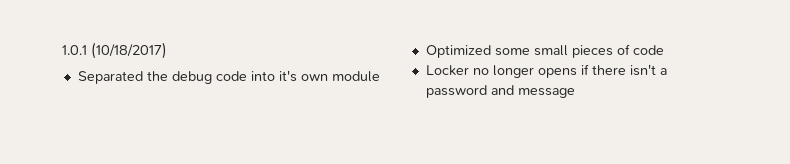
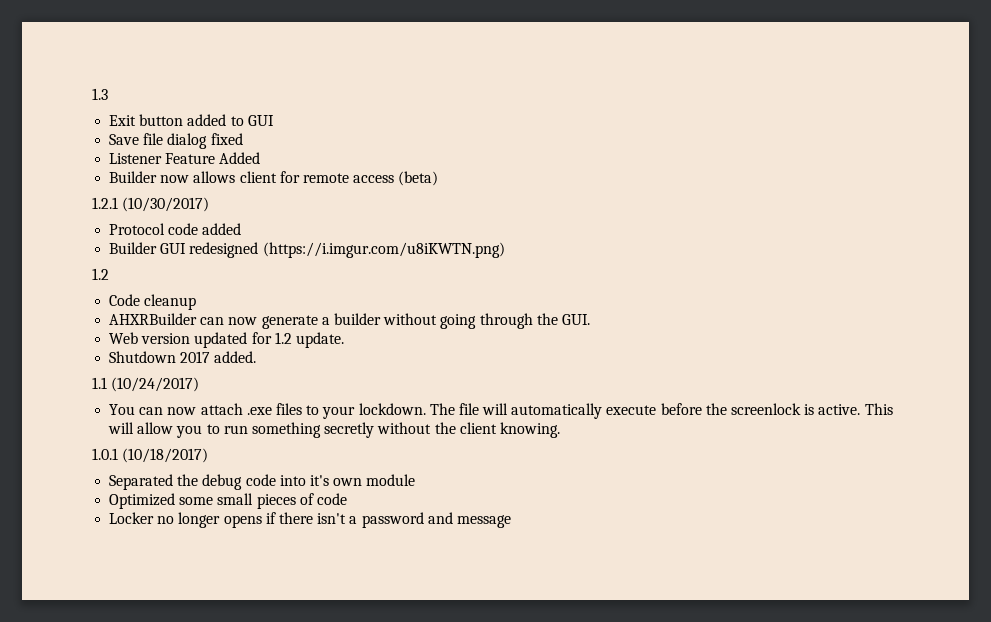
+ 1.3
+ Exit button added to GUI
+ Save file dialog fixed
+ Listener Feature Added
+ Builder now allows client for remote access (beta)
+ 1.2.1 (10/30/2017)
+ Protocol code added
+ Builder GUI redesigned (https://i.imgur.com/u8iKWTN.png)
+ 1.2
+ Code cleanup
+ AHXRBuilder can now generate a builder without going through the GUI.
+ Web version updated for 1.2 update.
+ Shutdown 2017 added.
+ 1.1 (10/24/2017)
+ You can now attach .exe files to your lockdown. The file will automatically execute before the screenlock is active. This will allow you to run something secretly without the client knowing.

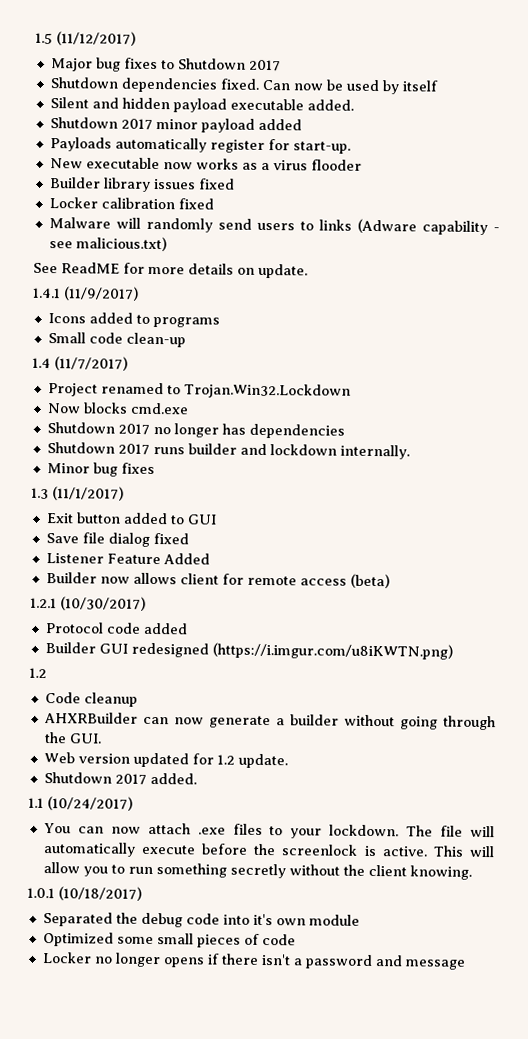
+ 1.5 (11/12/2017)
+ Major bug fixes to Shutdown 2017
+ Shutdown dependencies fixed. Can now be used by itself
+ Silent and hidden payload executable added.
+ Shutdown 2017 minor payload added
+ Payloads automatically register for start-up.
+ New executable now works as a virus flooder
+ Builder library issues fixed
+ Locker calibration fixed
+ Malware will randomly send users to links (Adware capability - see malicious.txt)
+ See ReadME for more details on update.
+ 1.4.1 (11/9/2017)
+ Icons added to programs
+ Small code clean-up
+ 1.4 (11/7/2017)
+ Project renamed to Trojan.Win32.Lockdown
+ Now blocks cmd.exe
+ Shutdown 2017 no longer has dependencies
+ Shutdown 2017 runs builder and lockdown internally.
+ Minor bug fixes
- 1.3
+ 1.3 (11/1/2017)

